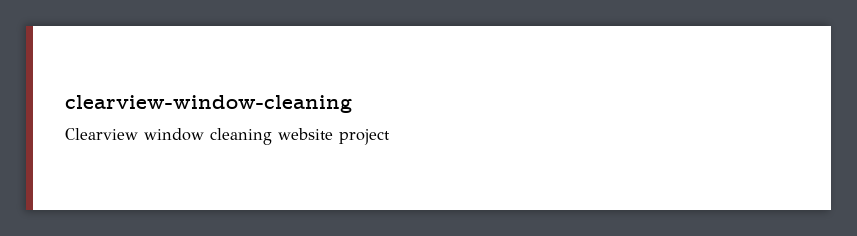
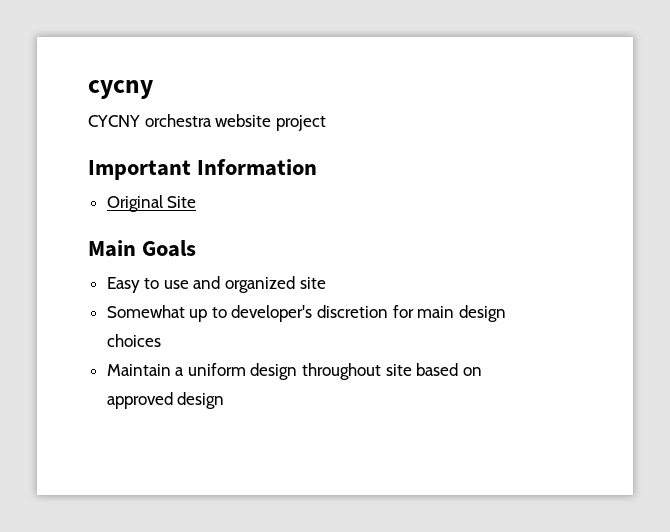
- clearview-window-cleaning
- Clearview window cleaning website project
+ cycny
+ CYCNY orchestra website project
+ Important Information
+ Original Site
+ Main Goals
+ Easy to use and organized site
+ Somewhat up to developer's discretion for main design choices
+ Maintain a uniform design throughout site based on approved design

